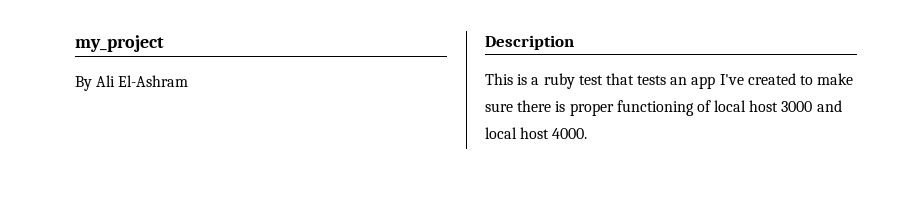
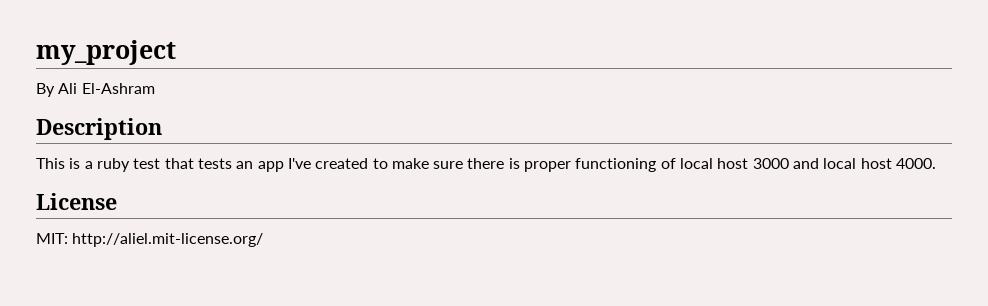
+ License
+ MIT: http://aliel.mit-license.org/

